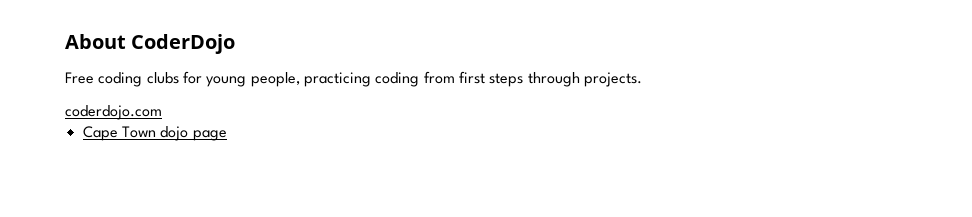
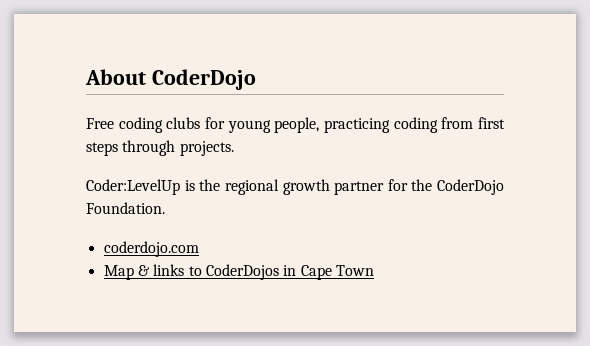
+ Coder:LevelUp is the regional growth partner for the CoderDojo Foundation.
  coderdojo.com
- Cape Town dojo page
+ Map & links to CoderDojos in Cape Town

